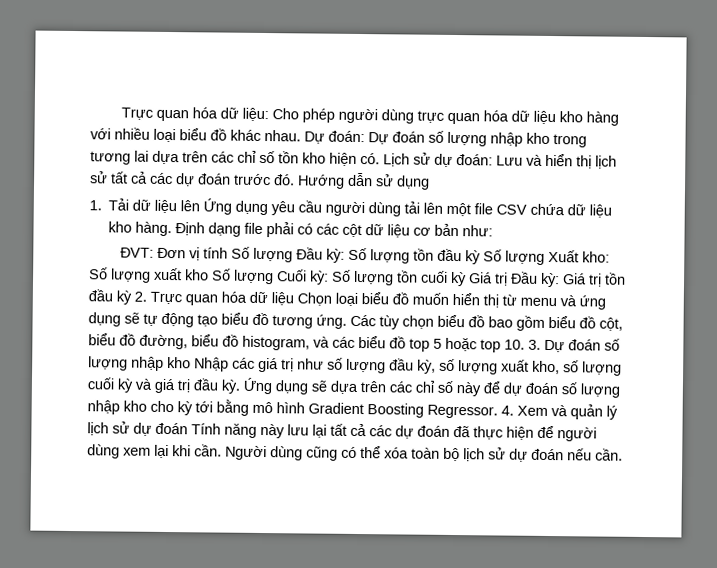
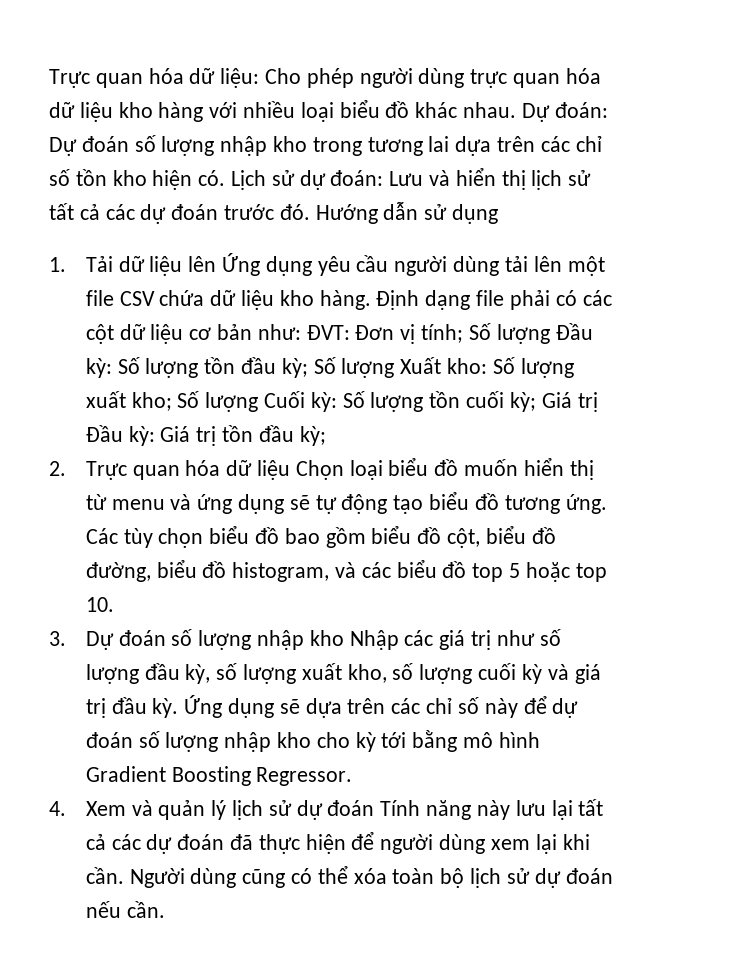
- Định dạng file phải có các cột dữ liệu cơ bản như:
- ĐVT:
+ Định dạng file phải có các cột dữ liệu cơ bản như: ĐVT:
- Đơn vị tính Số lượng Đầu kỳ:
+ Đơn vị tính; Số lượng Đầu kỳ:
- Số lượng tồn đầu kỳ Số lượng Xuất kho:
+ Số lượng tồn đầu kỳ; Số lượng Xuất kho:
- Số lượng xuất kho Số lượng Cuối kỳ:
+ Số lượng xuất kho; Số lượng Cuối kỳ:
- Số lượng tồn cuối kỳ Giá trị Đầu kỳ:
+ Số lượng tồn cuối kỳ; Giá trị Đầu kỳ:
- Giá trị tồn đầu kỳ 2. Trực quan hóa dữ liệu Chọn loại biểu đồ muốn hiển thị từ menu và ứng dụng sẽ tự động tạo biểu đồ tương ứng.
+ Giá trị tồn đầu kỳ;
+ 2. Trực quan hóa dữ liệu Chọn loại biểu đồ muốn hiển thị từ menu và ứng dụng sẽ tự động tạo biểu đồ tương ứng.
- Các tùy chọn biểu đồ bao gồm biểu đồ cột, biểu đồ đường, biểu đồ histogram, và các biểu đồ top 5 hoặc top 10. 3. Dự đoán số lượng nhập kho Nhập các giá trị như số lượng đầu kỳ, số lượng xuất kho, số lượng cuối kỳ và giá trị đầu kỳ.
+ Các tùy chọn biểu đồ bao gồm biểu đồ cột, biểu đồ đường, biểu đồ histogram, và các biểu đồ top 5 hoặc top 10.
+ 3. Dự đoán số lượng nhập kho Nhập các giá trị như số lượng đầu kỳ, số lượng xuất kho, số lượng cuối kỳ và giá trị đầu kỳ.
- Ứng dụng sẽ dựa trên các chỉ số này để dự đoán số lượng nhập kho cho kỳ tới bằng mô hình Gradient Boosting Regressor. 4. Xem và quản lý lịch sử dự đoán Tính năng này lưu lại tất cả các dự đoán đã thực hiện để người dùng xem lại khi cần.
+ Ứng dụng sẽ dựa trên các chỉ số này để dự đoán số lượng nhập kho cho kỳ tới bằng mô hình Gradient Boosting Regressor.
+ 4. Xem và quản lý lịch sử dự đoán Tính năng này lưu lại tất cả các dự đoán đã thực hiện để người dùng xem lại khi cần.

